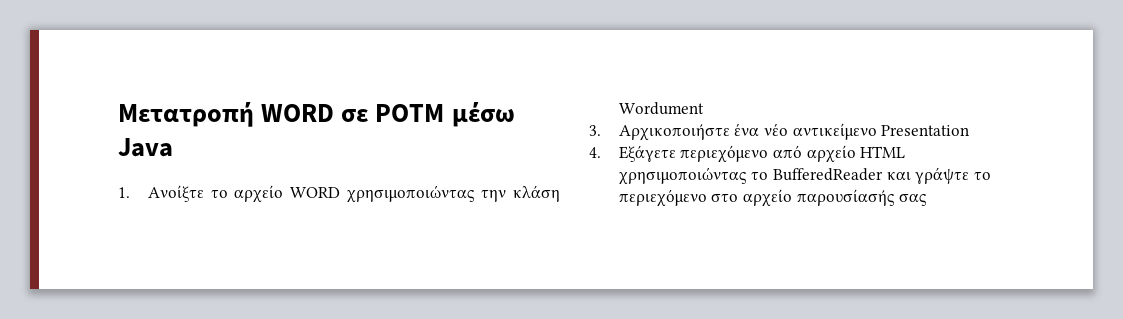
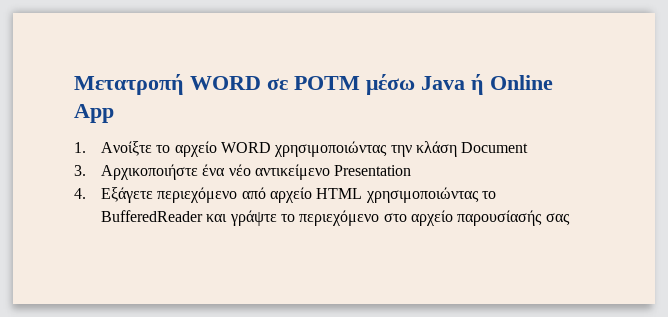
- Μετατροπή WORD σε POTM μέσω Java
+ Μετατροπή WORD σε POTM μέσω Java ή Online App
- 1. Ανοίξτε το αρχείο WORD χρησιμοποιώντας την κλάση Wordument
+ 1. Ανοίξτε το αρχείο WORD χρησιμοποιώντας την κλάση Document

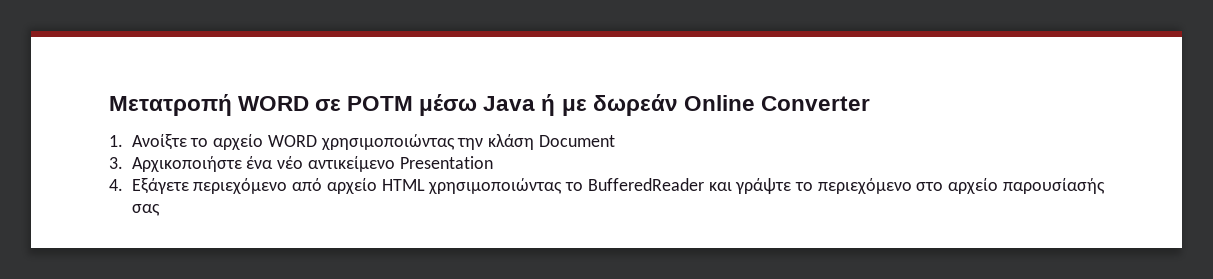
- Μετατροπή WORD σε POTM μέσω Java ή Online App
+ Μετατροπή WORD σε POTM μέσω Java ή με δωρεάν Online Converter

